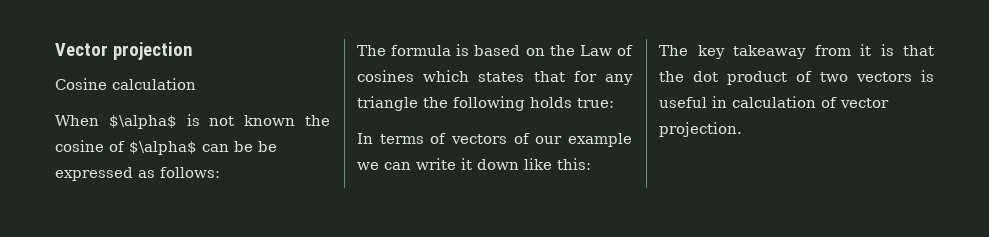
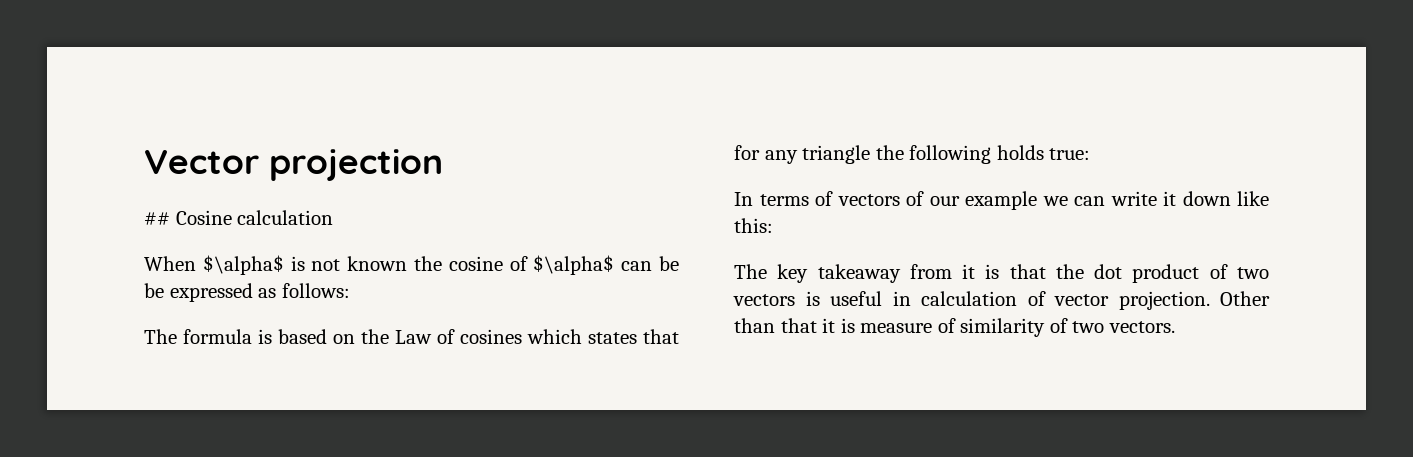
- Cosine calculation
+ ## Cosine calculation
+ Other than that it is measure of similarity of two vectors.

